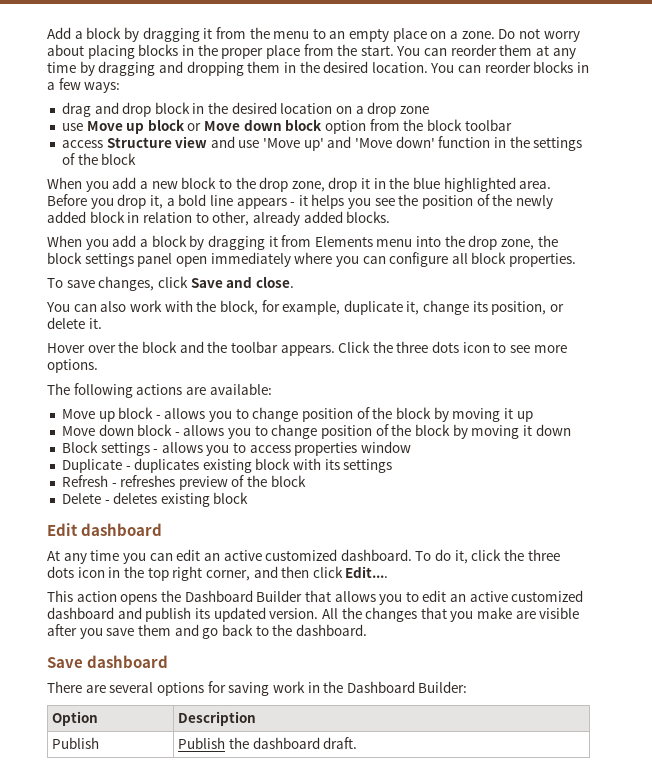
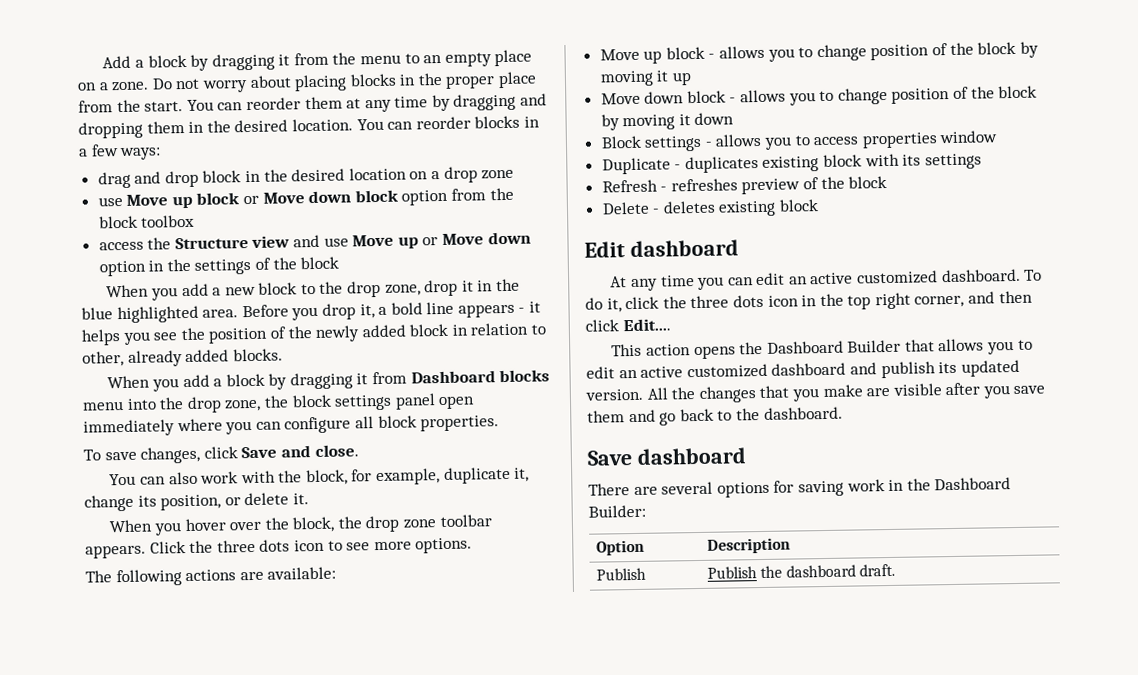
- use Move up block or Move down block option from the block toolbar
- access Structure view and use 'Move up' and 'Move down' function in the settings of the block
+ use Move up block or Move down block option from the block toolbox
+ access the Structure view and use Move up or Move down option in the settings of the block
- When you add a block by dragging it from Elements menu into the drop zone, the block settings panel open immediately where you can configure all block properties.
+ When you add a block by dragging it from Dashboard blocks menu into the drop zone, the block settings panel open immediately where you can configure all block properties.
- Hover over the block and the toolbar appears.
+ When you hover over the block, the drop zone toolbar appears.

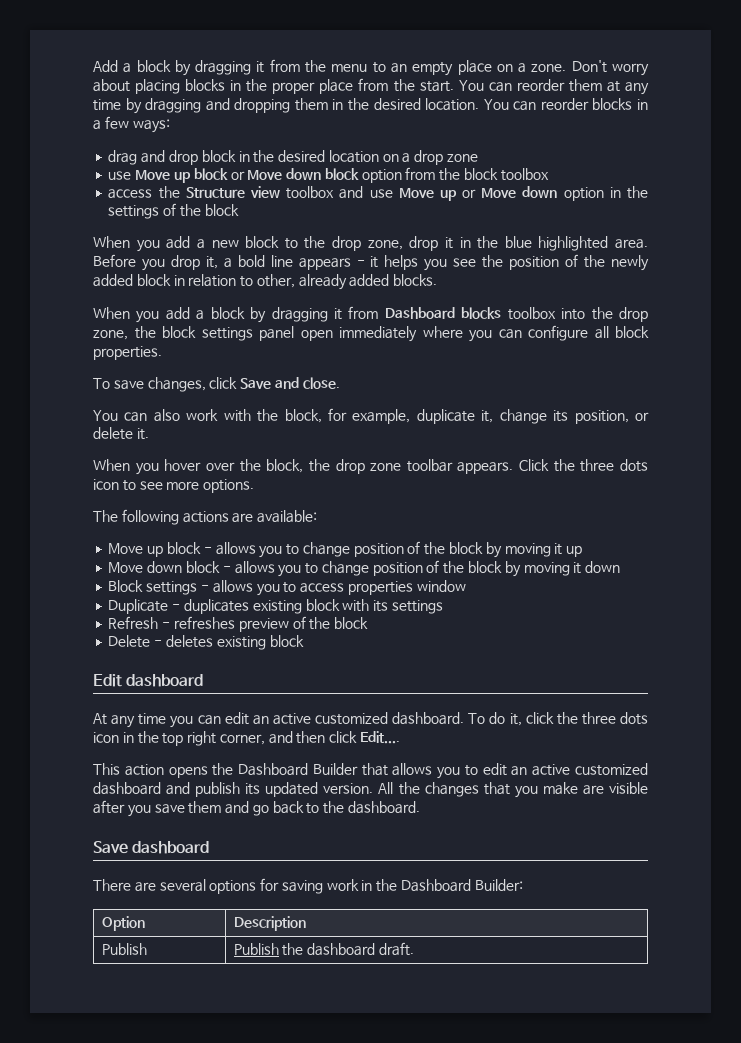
- Do not worry about placing blocks in the proper place from the start.
+ Don't worry about placing blocks in the proper place from the start.
- access the Structure view and use Move up or Move down option in the settings of the block
+ access the Structure view toolbox and use Move up or Move down option in the settings of the block
- When you add a block by dragging it from Dashboard blocks menu into the drop zone, the block settings panel open immediately where you can configure all block properties.
+ When you add a block by dragging it from Dashboard blocks toolbox into the drop zone, the block settings panel open immediately where you can configure all block properties.

